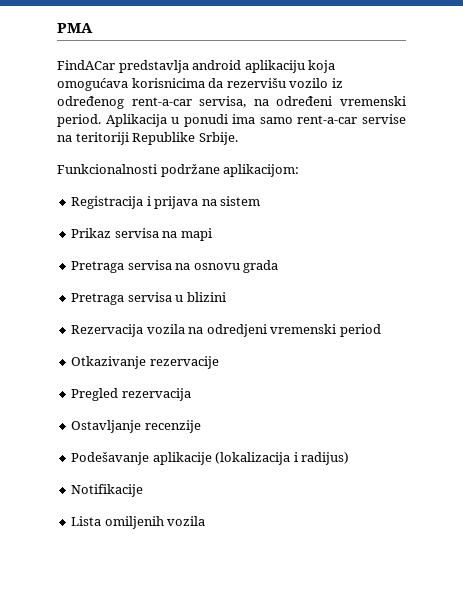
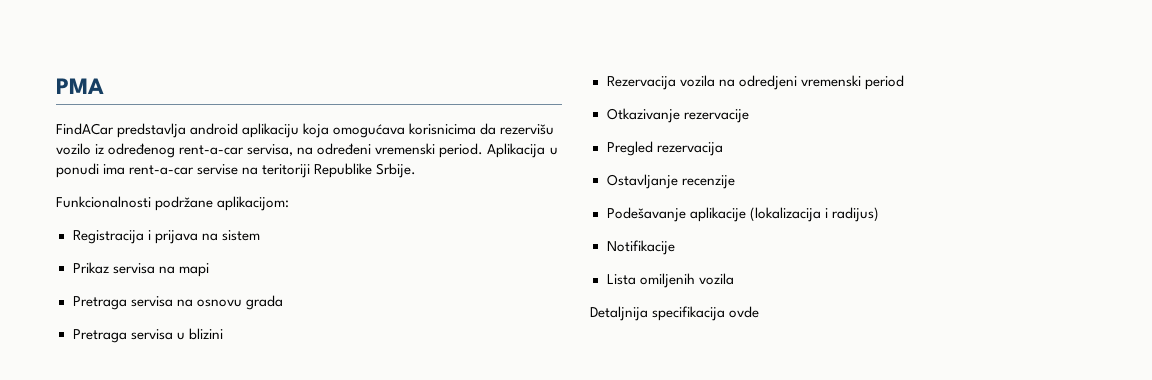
- Aplikacija u ponudi ima samo rent-a-car servise na teritoriji Republike Srbije.
+ Aplikacija u ponudi ima rent-a-car servise na teritoriji Republike Srbije.
+ Detaljnija specifikacija ovde

